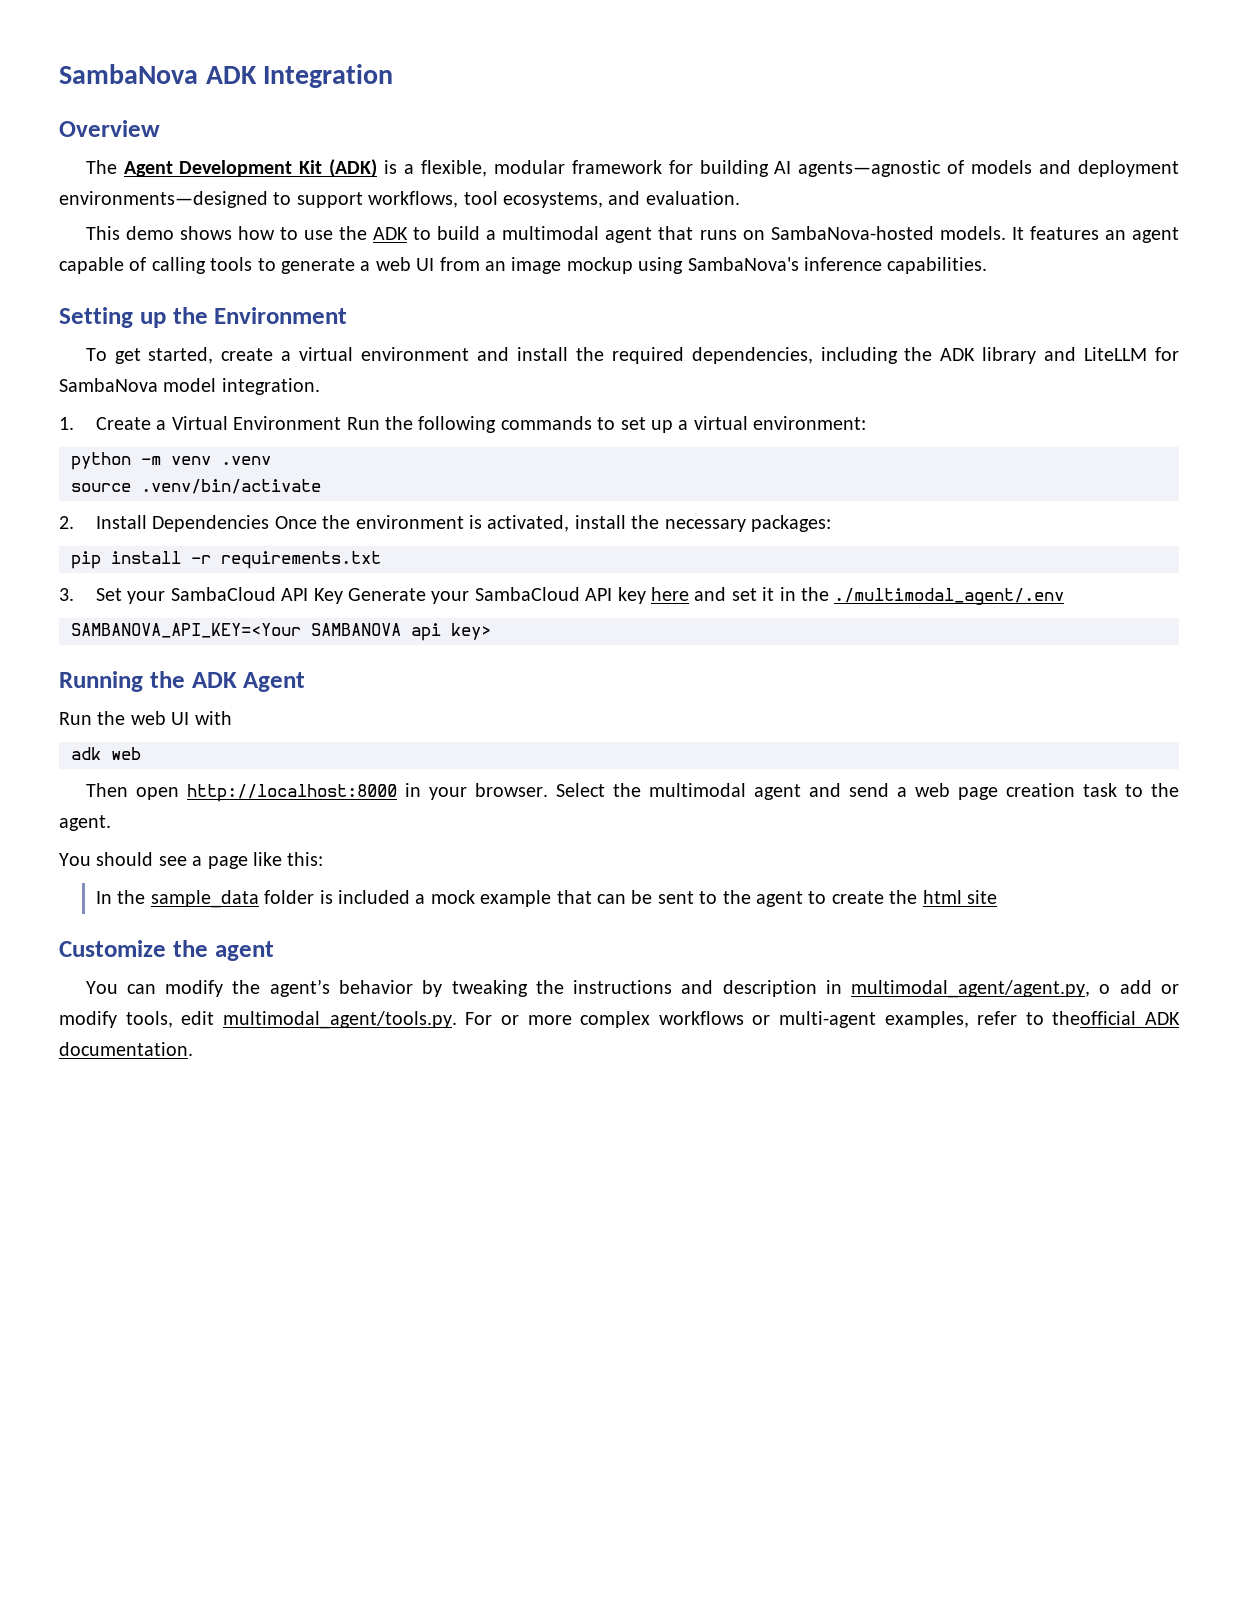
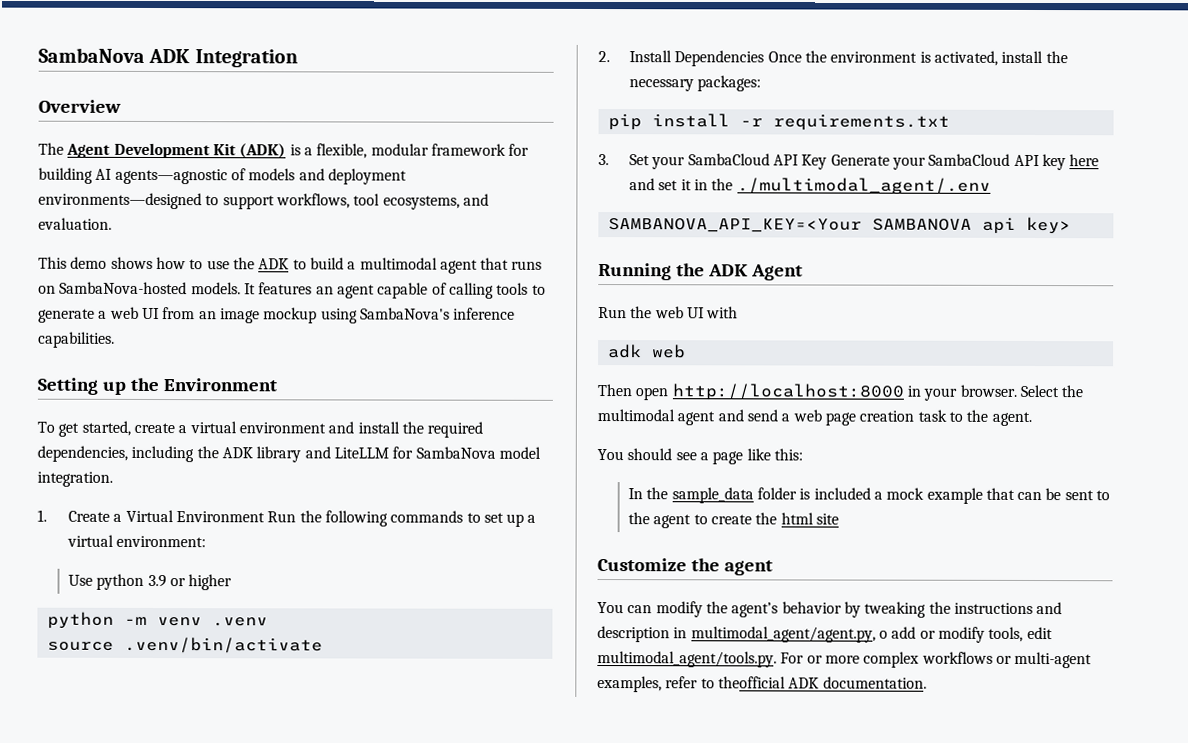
+ Use python 3.9 or higher

